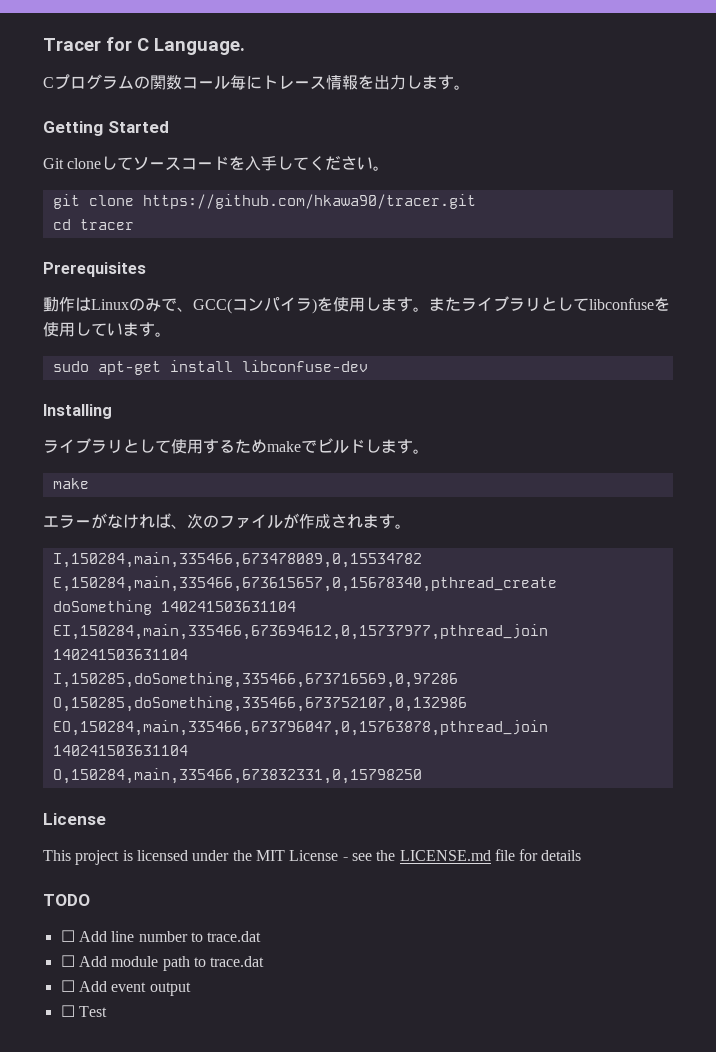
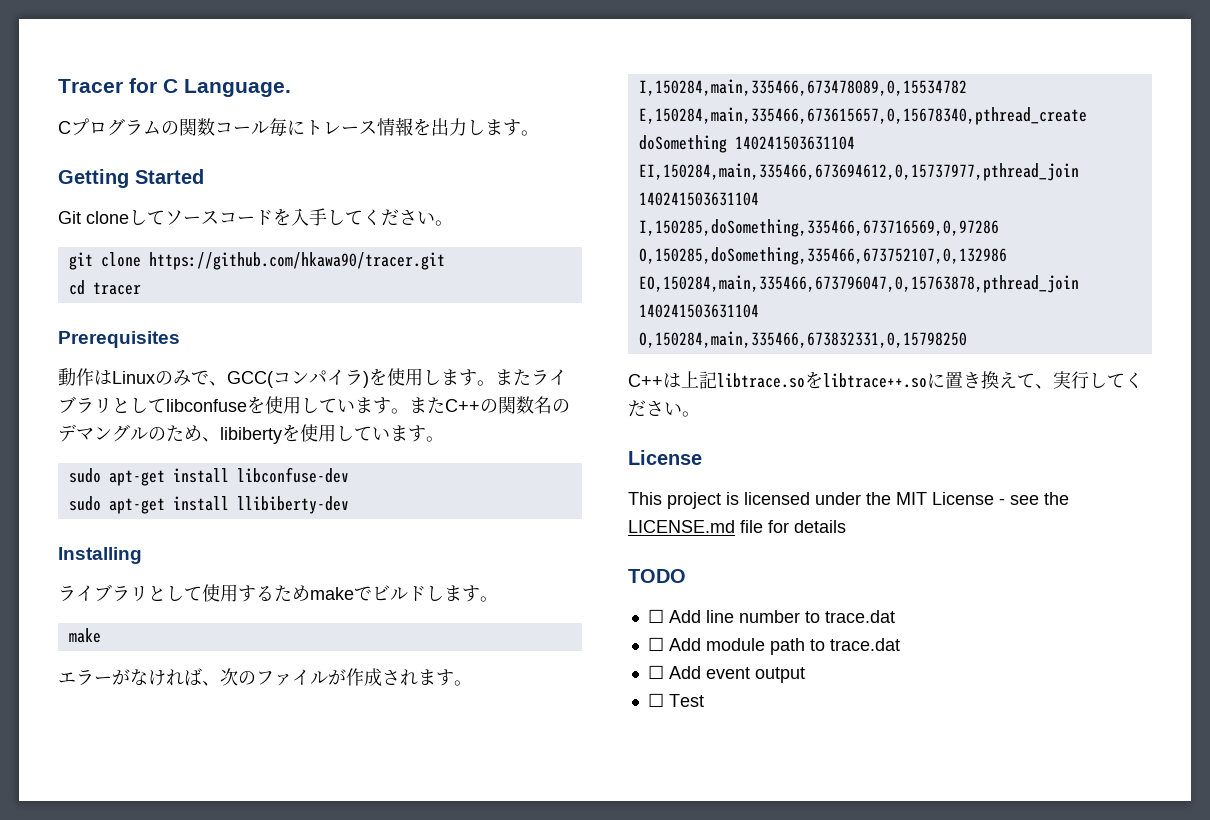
+ またC++の関数名のデマングルのため、libibertyを使用しています。
+ sudo apt-get install llibiberty-dev
+ C++は上記libtrace.soをlibtrace++.soに置き換えて、実行してください。

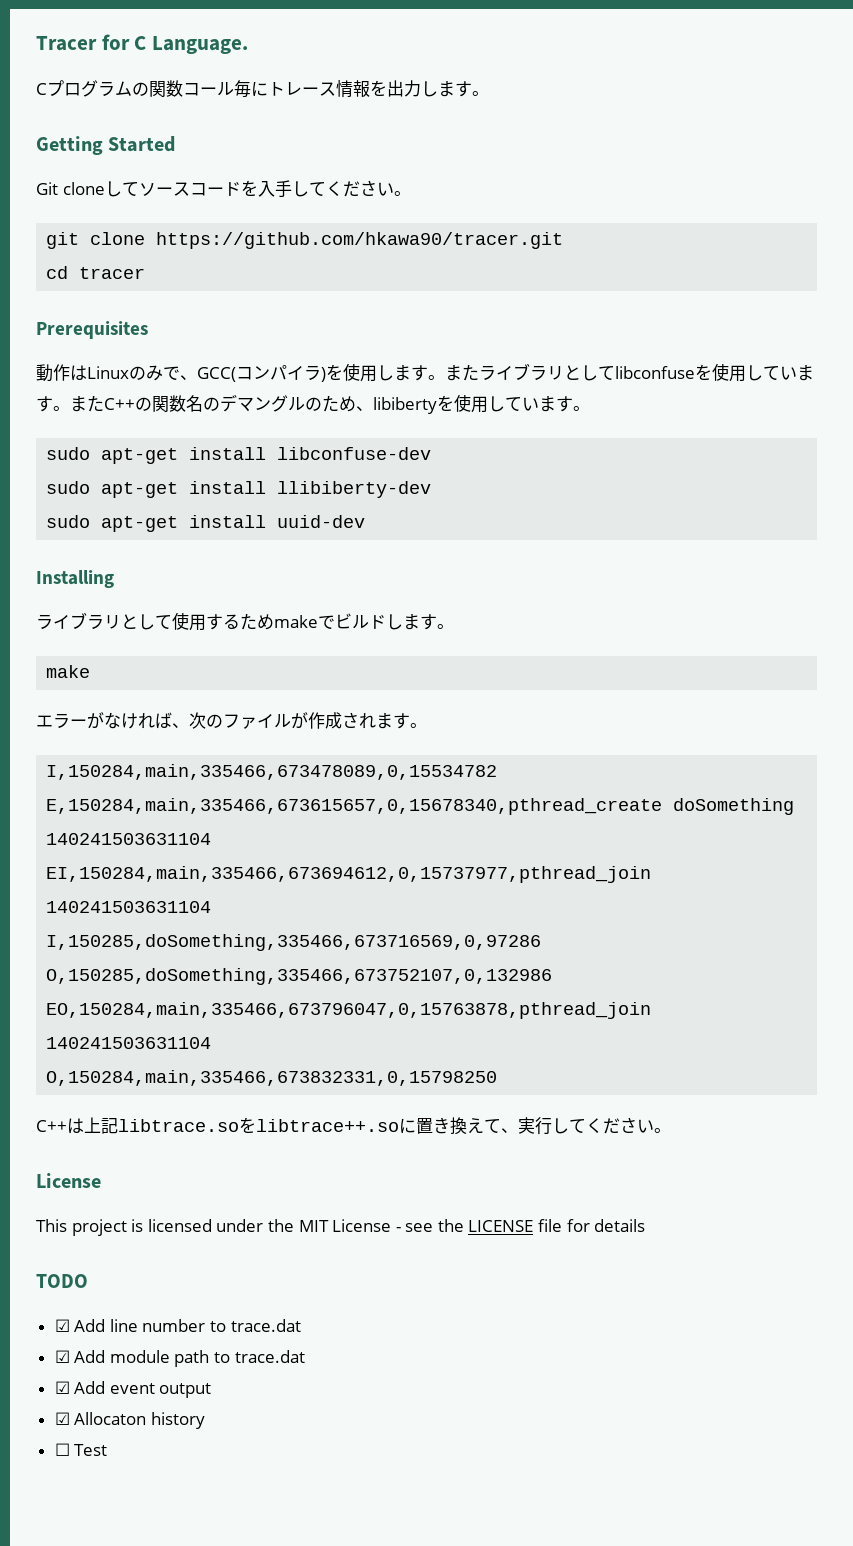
+ sudo apt-get install uuid-dev
- This project is licensed under the MIT License - see the LICENSE.md file for details
+ This project is licensed under the MIT License - see the LICENSE file for details
- ☐ Add line number to trace.dat
+ ☑ Add line number to trace.dat
- ☐ Add module path to trace.dat
+ ☑ Add module path to trace.dat
- ☐ Add event output
+ ☑ Add event output
+ ☑ Allocaton history

